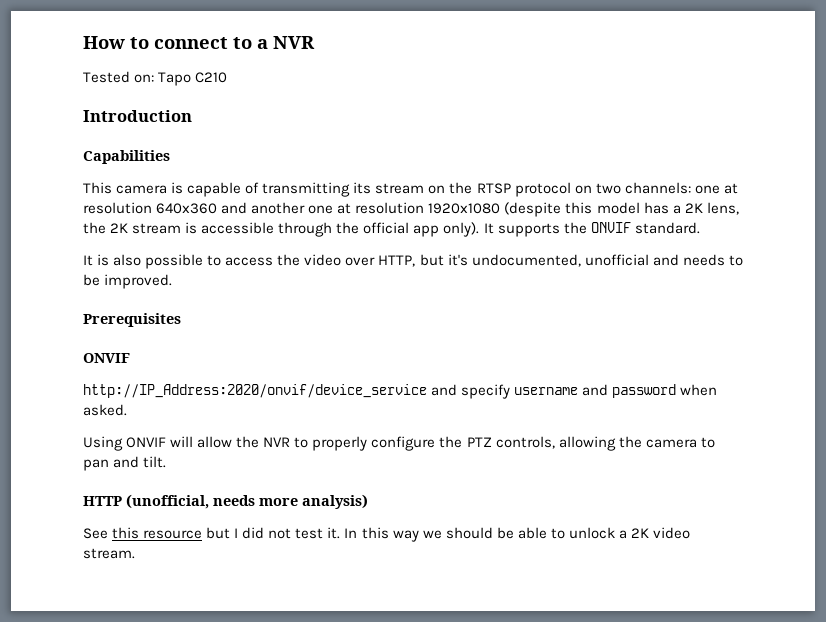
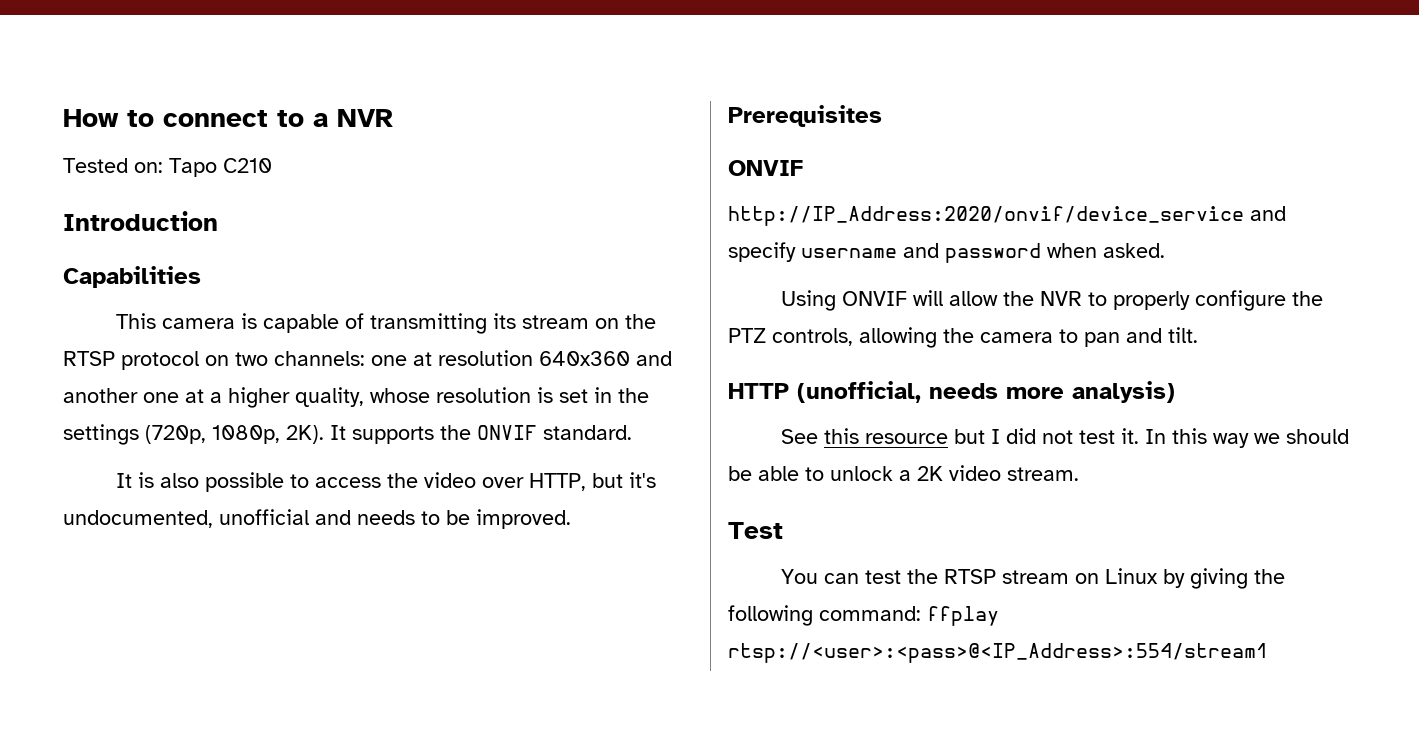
- This camera is capable of transmitting its stream on the RTSP protocol on two channels: one at resolution 640x360 and another one at resolution 1920x1080 (despite this model has a 2K lens, the 2K stream is accessible through the official app only).
+ This camera is capable of transmitting its stream on the RTSP protocol on two channels: one at resolution 640x360 and another one at a higher quality, whose resolution is set in the settings (720p, 1080p, 2K).
+ Test
+ You can test the RTSP stream on Linux by giving the following command: ffplay rtsp://<user>:<pass>@<IP_Address>:554/stream1

